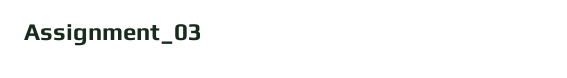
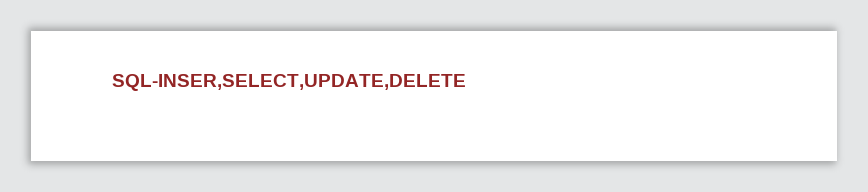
- Assignment_03
+ SQL-INSER,SELECT,UPDATE,DELETE

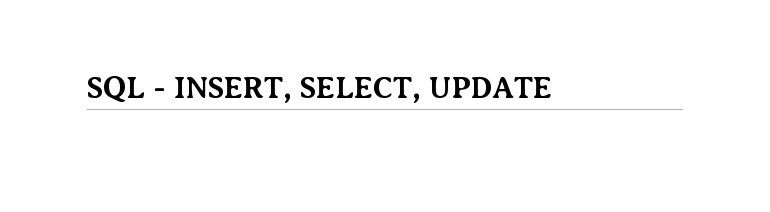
- SQL-INSER,SELECT,UPDATE,DELETE
+ SQL - INSERT, SELECT, UPDATE

